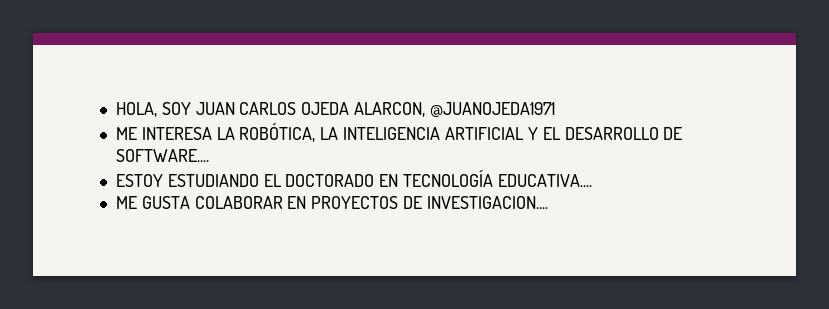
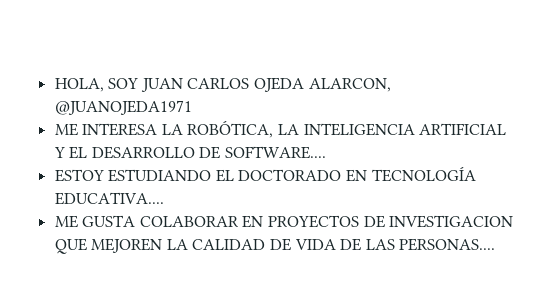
- ME GUSTA COLABORAR EN PROYECTOS DE INVESTIGACION....
+ ME GUSTA COLABORAR EN PROYECTOS DE INVESTIGACION QUE MEJOREN LA CALIDAD DE VIDA DE LAS PERSONAS....

